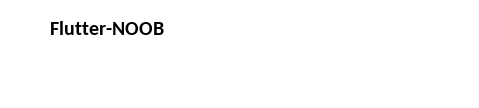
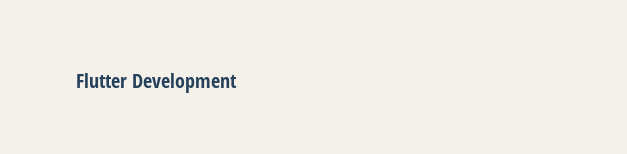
- Flutter-NOOB
+ Flutter Development

